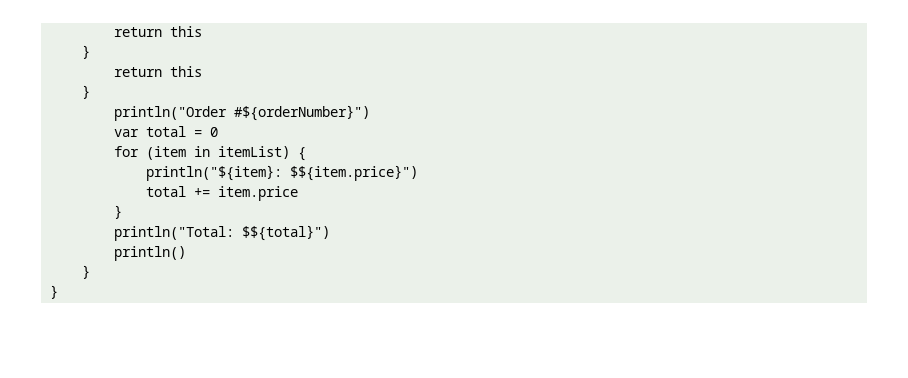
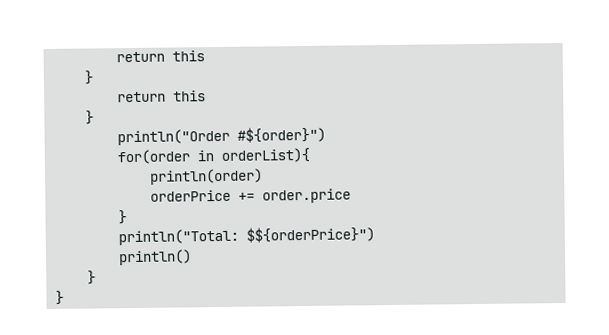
- println("Order #${orderNumber}")
- var total = 0
- for (item in itemList) {
- println("${item}: $${item.price}")
- total += item.price
+ println("Order #${order}")
+ for(order in orderList){
+ println(order)
+ orderPrice += order.price
- println("Total: $${total}")
+ println("Total: $${orderPrice}")

